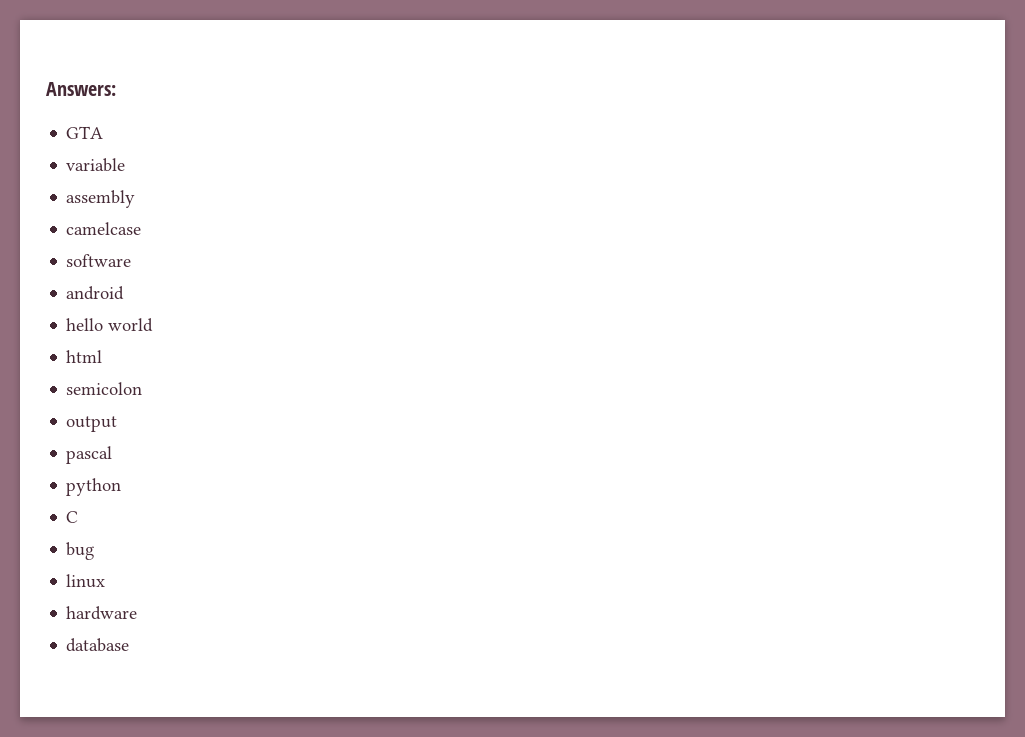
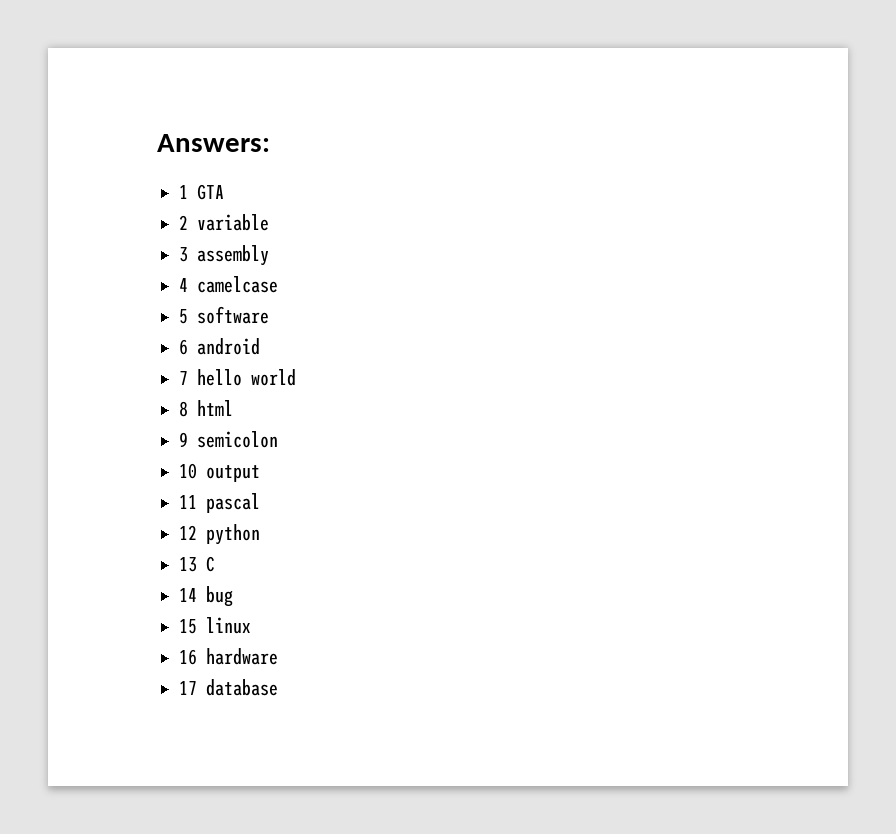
- GTA
+ 1 GTA
- variable
+ 2 variable
- assembly
+ 3 assembly
- camelcase
+ 4 camelcase
- software
+ 5 software
- android
+ 6 android
- hello world
+ 7 hello world
- html
+ 8 html
- semicolon
+ 9 semicolon
- output
+ 10 output
- pascal
+ 11 pascal
- python
+ 12 python
- C
+ 13 C
- bug
+ 14 bug
- linux
+ 15 linux
- hardware
+ 16 hardware
- database
+ 17 database

